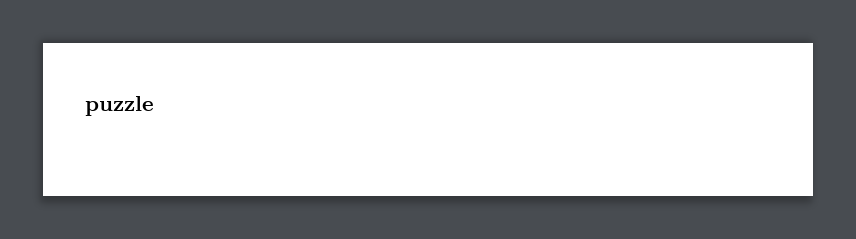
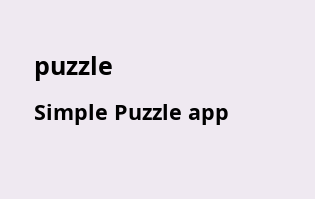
+ Simple Puzzle app

